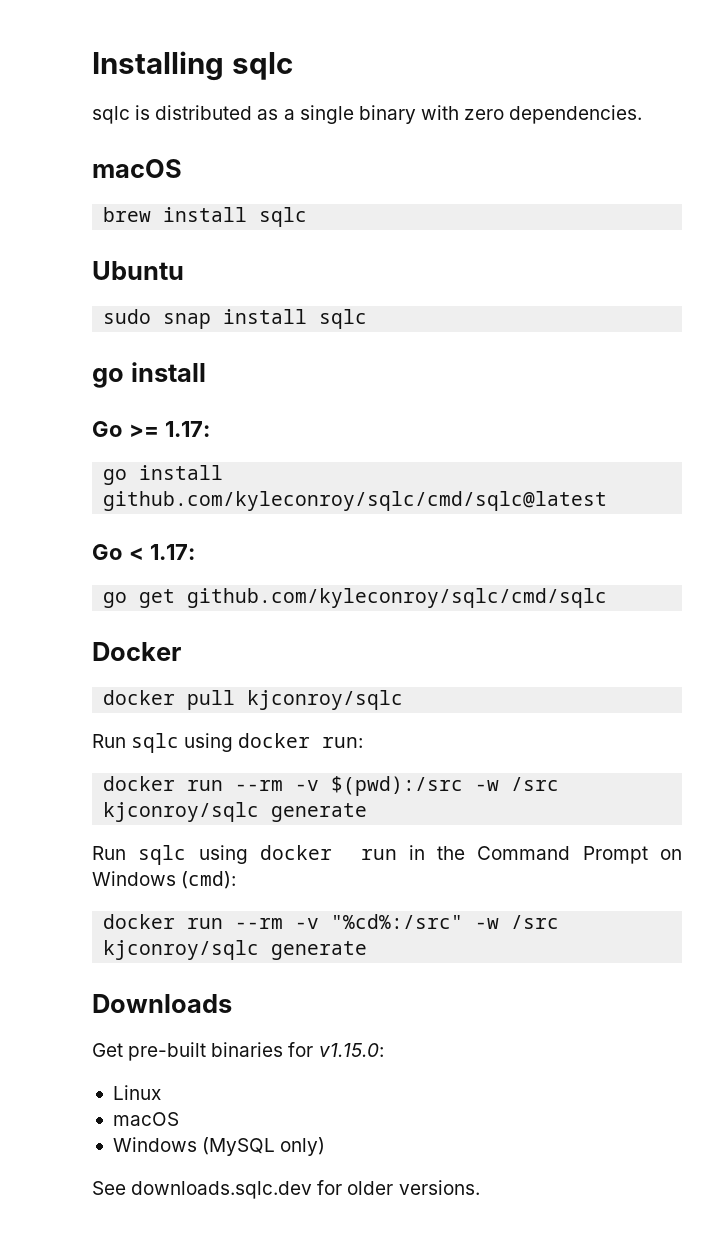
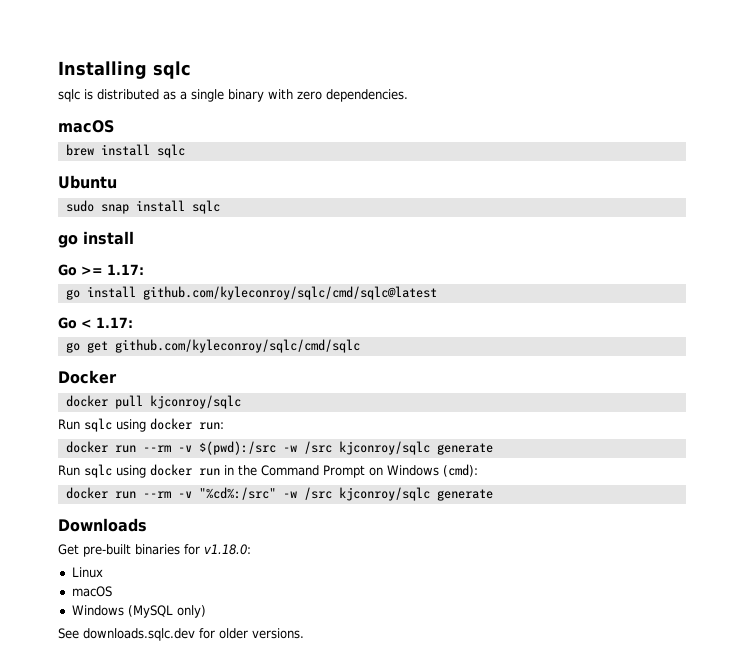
- Get pre-built binaries for v1.15.0:
+ Get pre-built binaries for v1.18.0:

